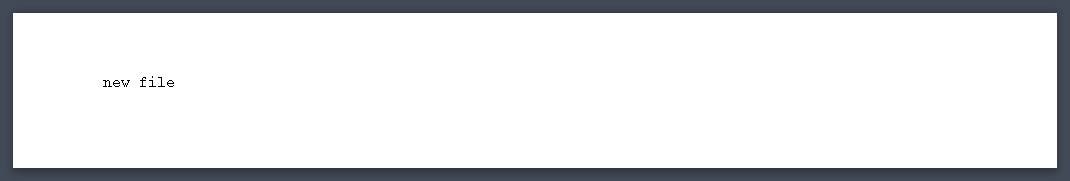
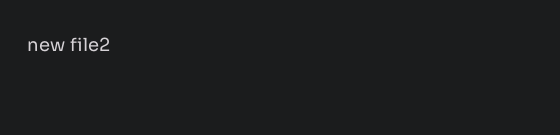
- new file
+ new file2

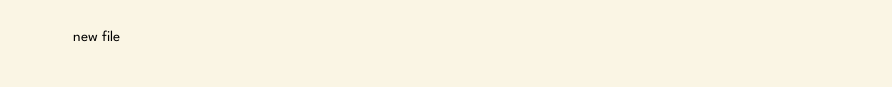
- new file2
+ new file

